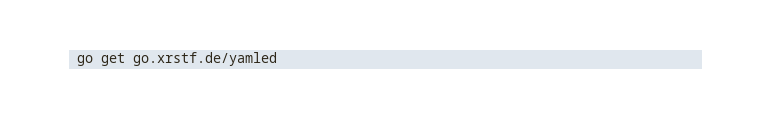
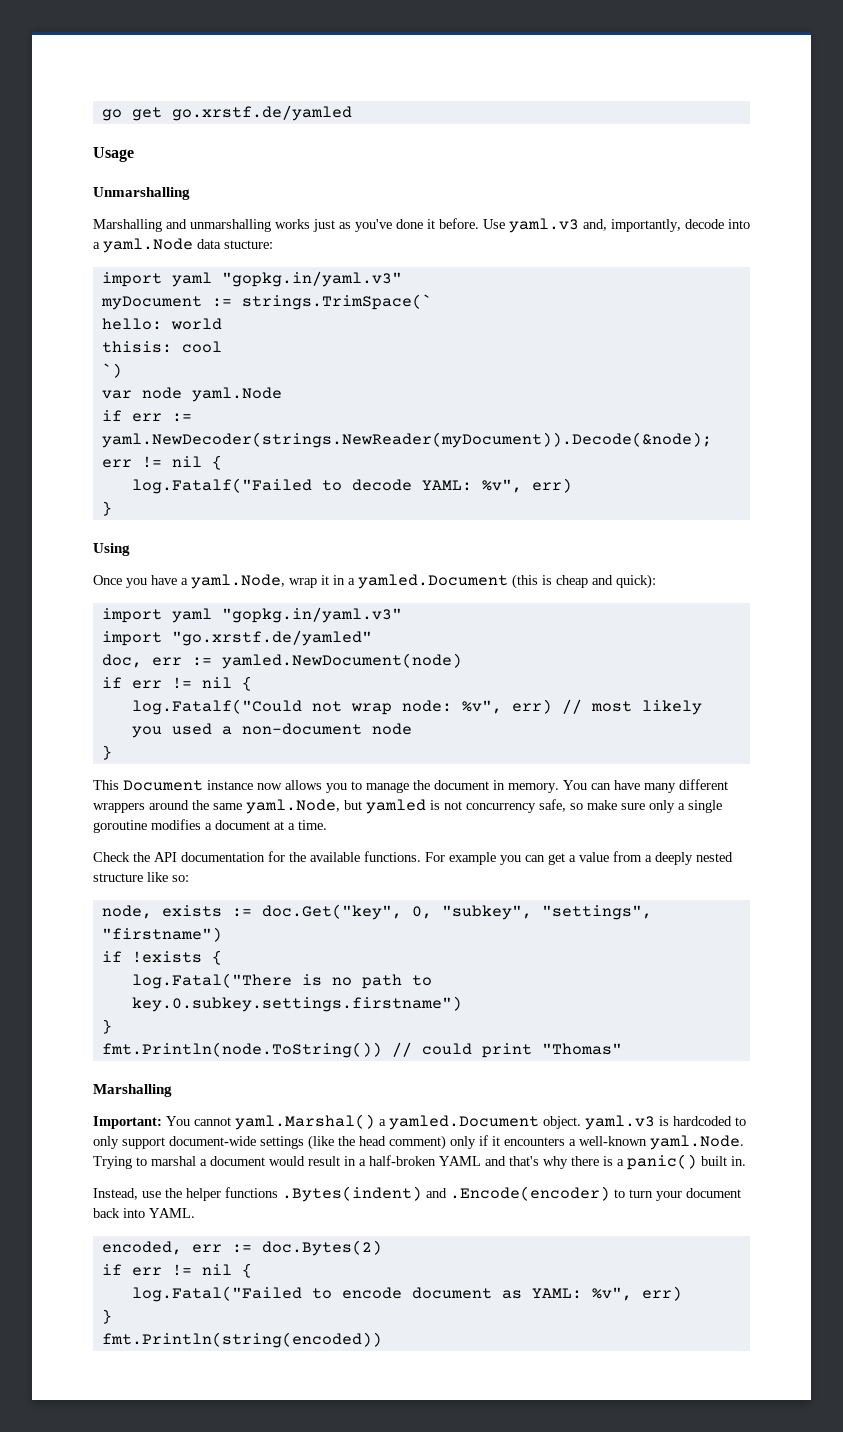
+ Usage
+ Unmarshalling
+ Marshalling and unmarshalling works just as you've done it before. Use yaml.v3 and, importantly, decode into a yaml.Node data stucture:
+ import yaml "gopkg.in/yaml.v3"
+ myDocument := strings.TrimSpace(`
+ hello: world
+ thisis: cool
+ `)
+ var node yaml.Node
+ if err := yaml.NewDecoder(strings.NewReader(myDocument)).Decode(&node); err != nil {
+ log.Fatalf("Failed to decode YAML: %v", err)
+ }
+ Using
+ Once you have a yaml.Node, wrap it in a yamled.Document (this is cheap and quick):
+ import yaml "gopkg.in/yaml.v3"
+ import "go.xrstf.de/yamled"
+ doc, err := yamled.NewDocument(node)
+ if err != nil {
+ log.Fatalf("Could not wrap node: %v", err) // most likely you used a non-document node
+ }
+ This Document instance now allows you to manage the document in memory. You can have many different wrappers around the same yaml.Node, but yamled is not concurrency safe, so make sure only a single goroutine modifies a document at a time.
+ Check the API documentation for the available functions. For example you can get a value from a deeply nested structure like so:
+ node, exists := doc.Get("key", 0, "subkey", "settings", "firstname")
+ if !exists {
+ log.Fatal("There is no path to key.0.subkey.settings.firstname")
+ }
+ fmt.Println(node.ToString()) // could print "Thomas"
+ Marshalling
+ Important: You cannot yaml.Marshal() a yamled.Document object. yaml.v3 is hardcoded to only support document-wide settings (like the head comment) only if it encounters a well-known yaml.Node. Trying to marshal a document would result in a half-broken YAML and that's why there is a panic() built in.
+ Instead, use the helper functions .Bytes(indent) and .Encode(encoder) to turn your document back into YAML.
+ encoded, err := doc.Bytes(2)
+ if err != nil {
+ log.Fatal("Failed to encode document as YAML: %v", err)
+ }
+ fmt.Println(string(encoded))

